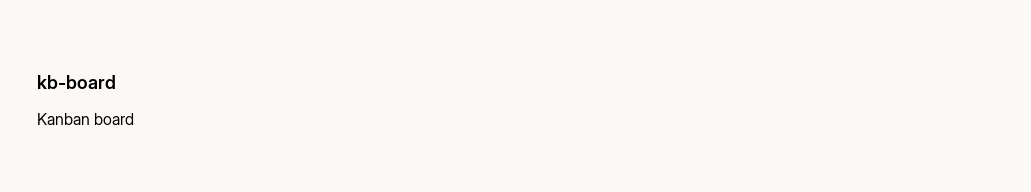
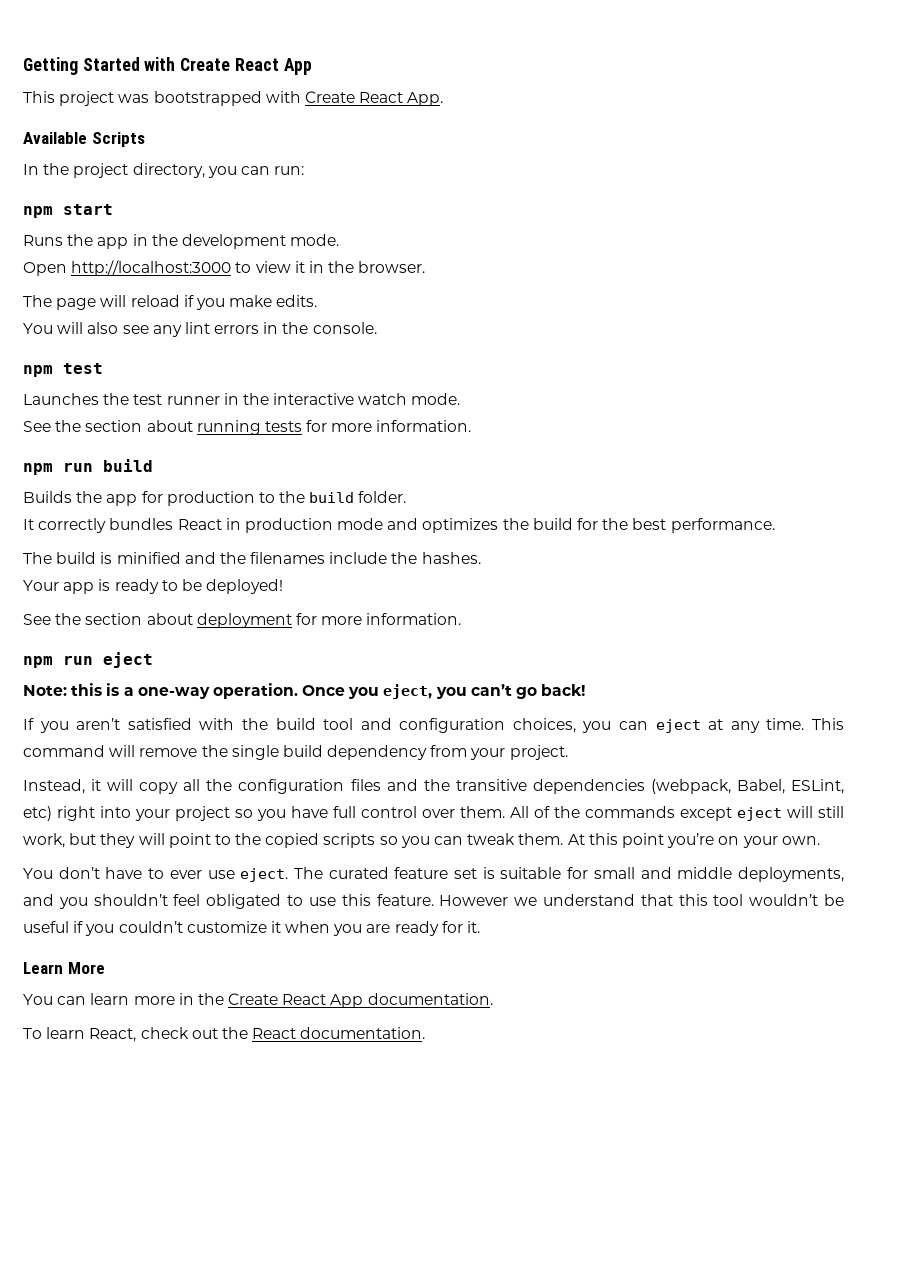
- kb-board
- Kanban board
+ Getting Started with Create React App
+ This project was bootstrapped with Create React App.
+ Available Scripts
+ In the project directory, you can run:
+ npm start
+ Runs the app in the development mode.
+ Open http://localhost:3000 to view it in the browser.
+ The page will reload if you make edits.
+ You will also see any lint errors in the console.
+ npm test
+ Launches the test runner in the interactive watch mode.
+ See the section about running tests for more information.
+ npm run build
+ Builds the app for production to the build folder.
+ It correctly bundles React in production mode and optimizes the build for the best performance.
+ The build is minified and the filenames include the hashes.
+ Your app is ready to be deployed!
+ See the section about deployment for more information.
+ npm run eject
+ Note: this is a one-way operation. Once you eject, you can’t go back!
+ If you aren’t satisfied with the build tool and configuration choices, you can eject at any time. This command will remove the single build dependency from your project.
+ Instead, it will copy all the configuration files and the transitive dependencies (webpack, Babel, ESLint, etc) right into your project so you have full control over them. All of the commands except eject will still work, but they will point to the copied scripts so you can tweak them. At this point you’re on your own.
+ You don’t have to ever use eject. The curated feature set is suitable for small and middle deployments, and you shouldn’t feel obligated to use this feature. However we understand that this tool wouldn’t be useful if you couldn’t customize it when you are ready for it.
+ Learn More
+ You can learn more in the Create React App documentation.
+ To learn React, check out the React documentation.

